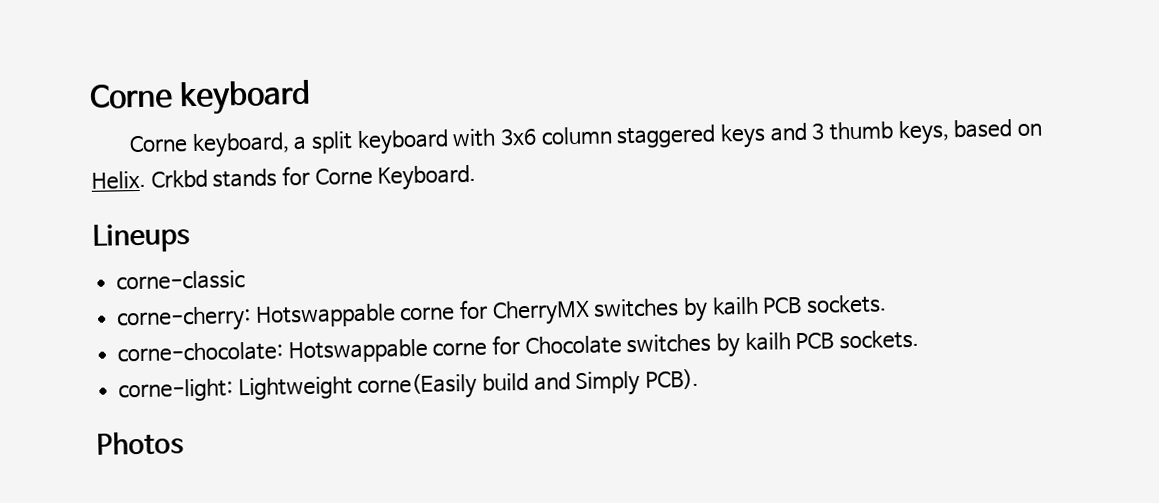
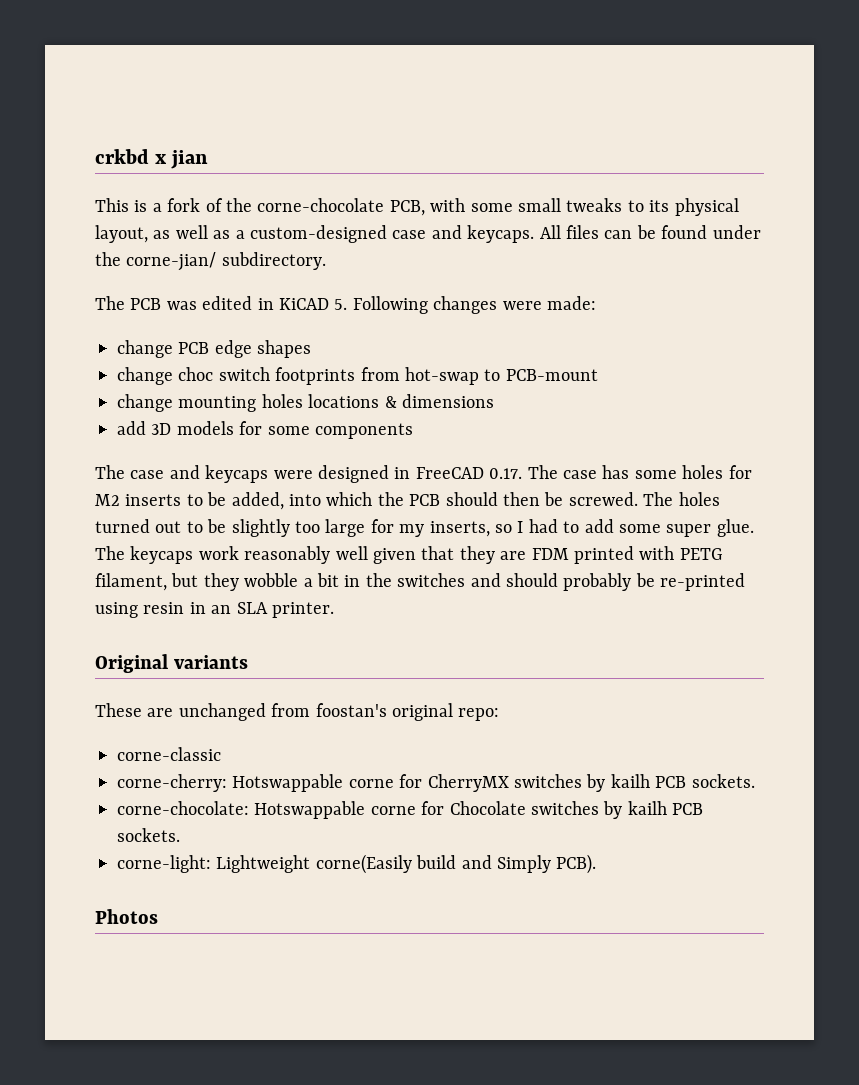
- Corne keyboard
- Corne keyboard, a split keyboard with 3x6 column staggered keys and 3 thumb keys, based on Helix. Crkbd stands for Corne Keyboard.
- Lineups
+ crkbd x jian
+ This is a fork of the corne-chocolate PCB, with some small tweaks to its physical layout, as well as a custom-designed case and keycaps. All files can be found under the corne-jian/ subdirectory.
+ The PCB was edited in KiCAD 5. Following changes were made:
+ change PCB edge shapes
+ change choc switch footprints from hot-swap to PCB-mount
+ change mounting holes locations & dimensions
+ add 3D models for some components
+ The case and keycaps were designed in FreeCAD 0.17. The case has some holes for M2 inserts to be added, into which the PCB should then be screwed. The holes turned out to be slightly too large for my inserts, so I had to add some super glue. The keycaps work reasonably well given that they are FDM printed with PETG filament, but they wobble a bit in the switches and should probably be re-printed using resin in an SLA printer.
+ Original variants
+ These are unchanged from foostan's original repo:

